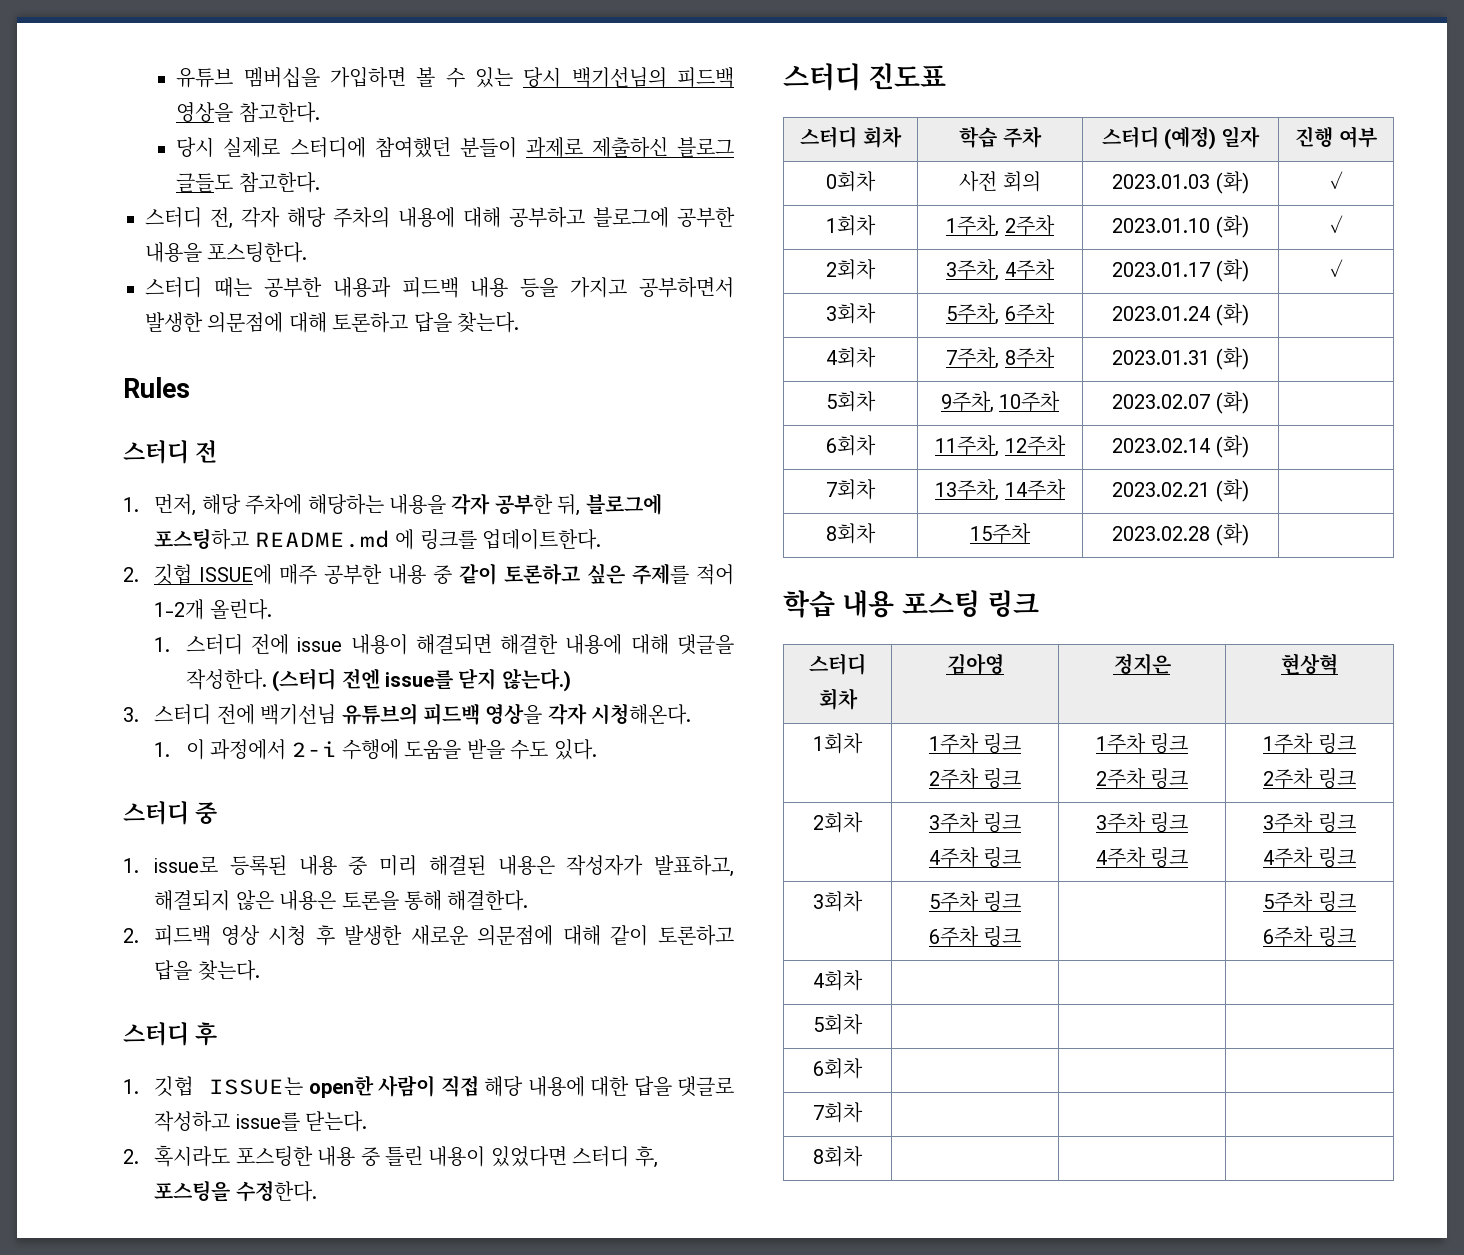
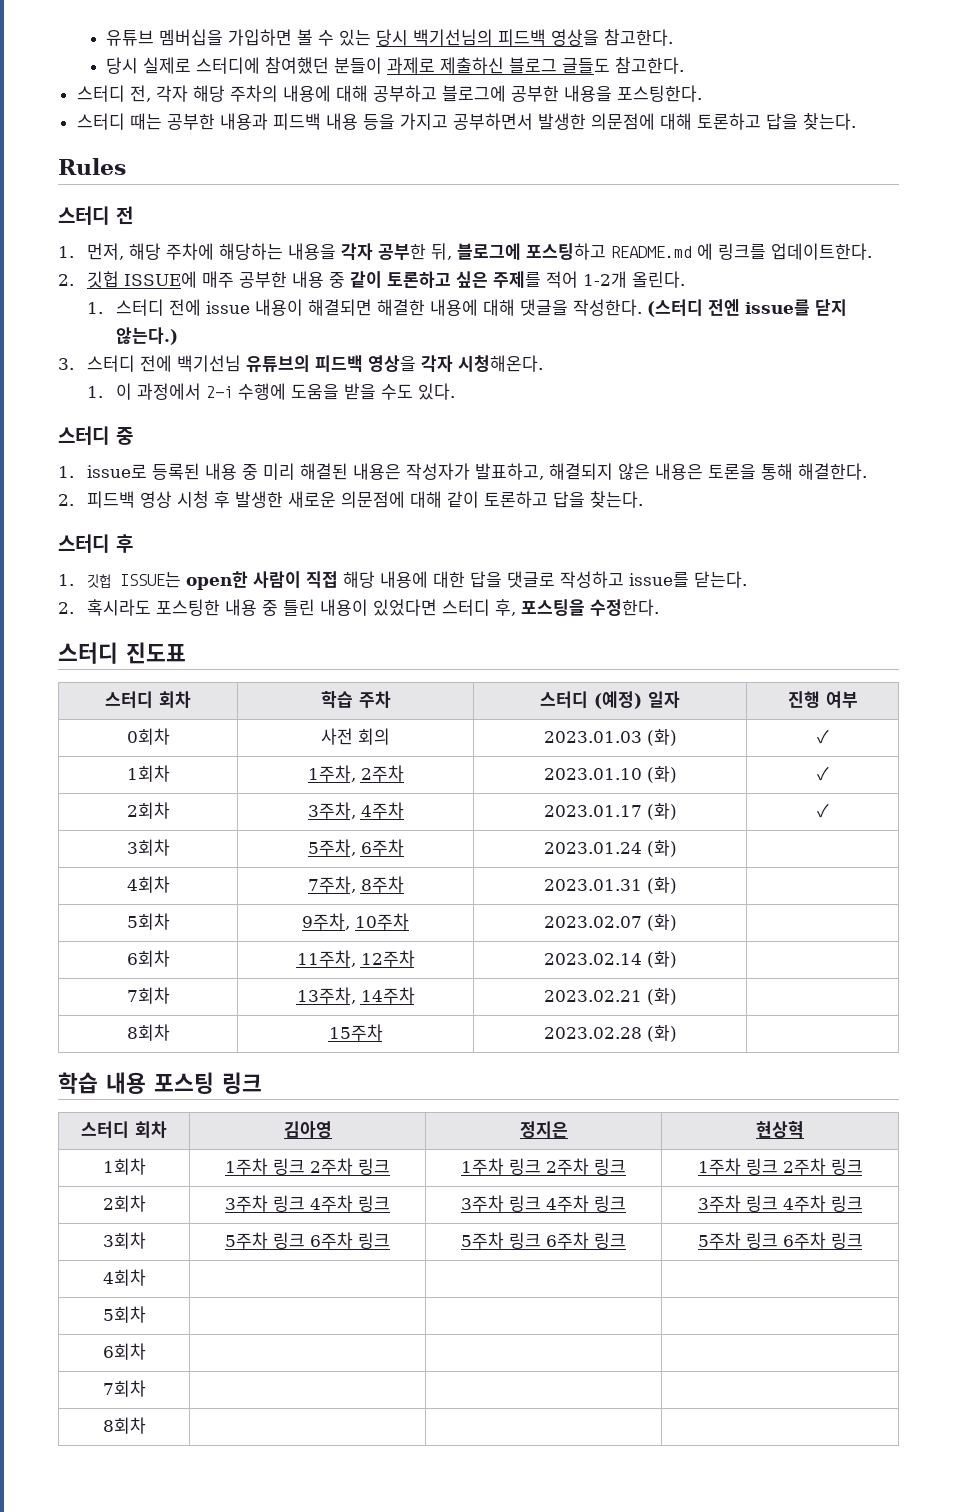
- 3회차 | 5주차 링크 6주차 링크 | | 5주차 링크 6주차 링크
+ 3회차 | 5주차 링크 6주차 링크 | 5주차 링크 6주차 링크 | 5주차 링크 6주차 링크

